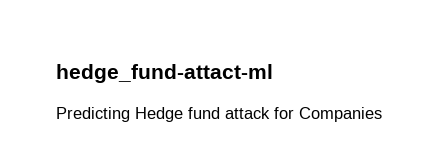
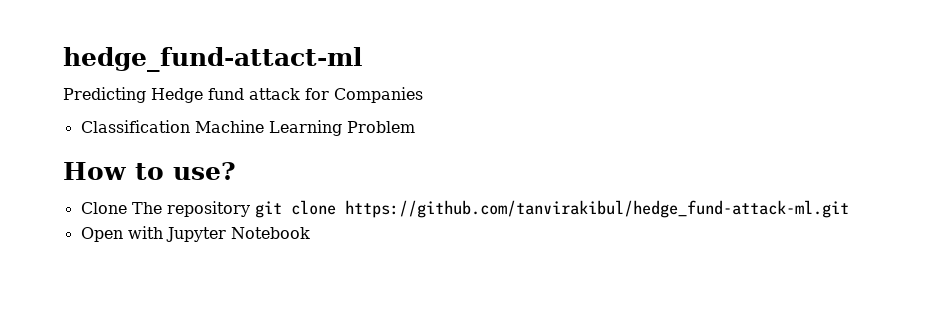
+ Classification Machine Learning Problem
+ How to use?
+ Clone The repository git clone https://github.com/tanvirakibul/hedge_fund-attack-ml.git
+ Open with Jupyter Notebook

